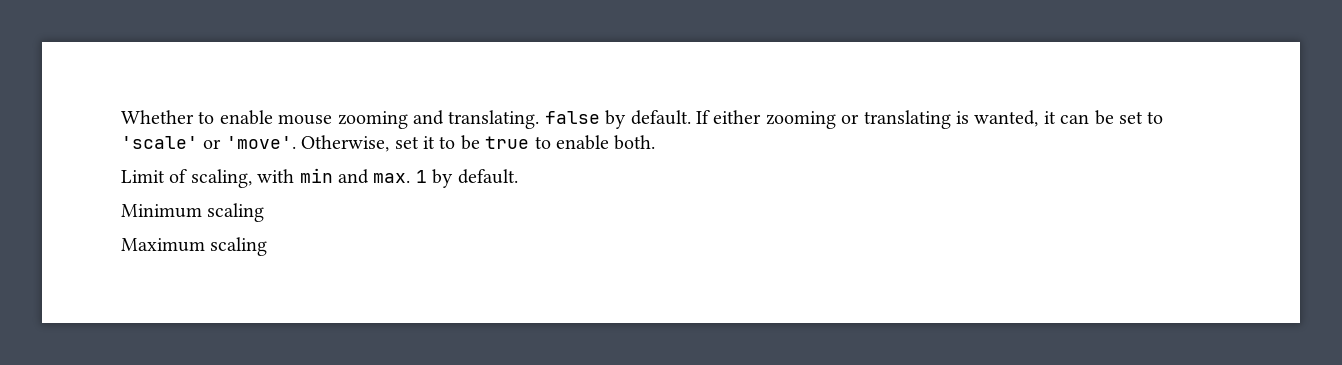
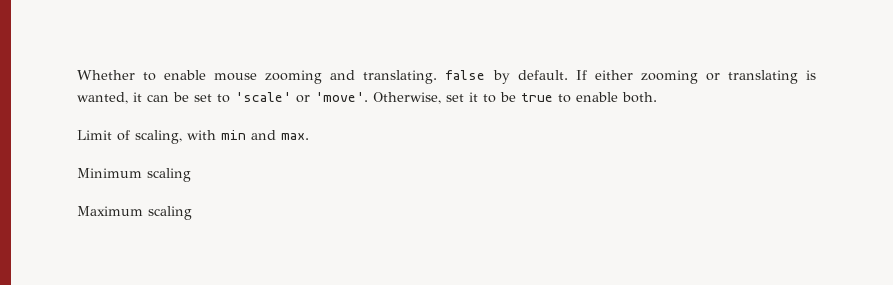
- Limit of scaling, with min and max. 1 by default.
+ Limit of scaling, with min and max.

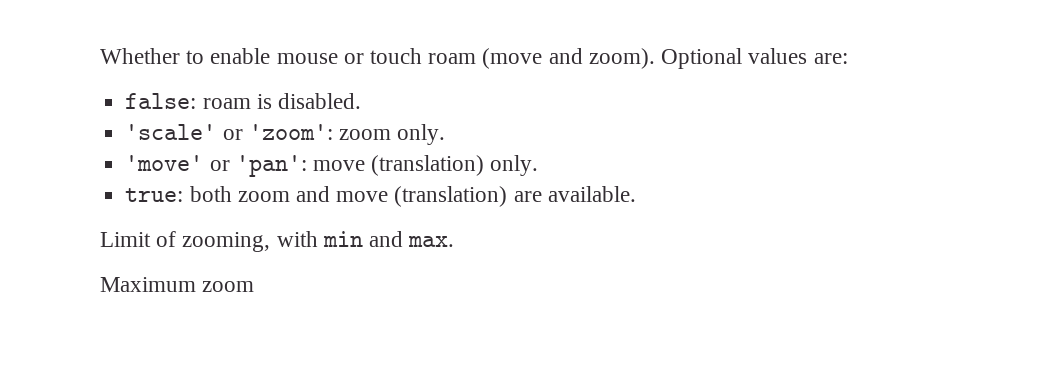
- Whether to enable mouse zooming and translating. false by default. If either zooming or translating is wanted, it can be set to 'scale' or 'move'. Otherwise, set it to be true to enable both.
+ Whether to enable mouse or touch roam (move and zoom). Optional values are:
+ false: roam is disabled.
+ 'scale' or 'zoom': zoom only.
+ 'move' or 'pan': move (translation) only.
+ true: both zoom and move (translation) are available.
- Limit of scaling, with min and max.
+ Limit of zooming, with min and max.
- Minimum scaling
- Maximum scaling
+ Maximum zoom

